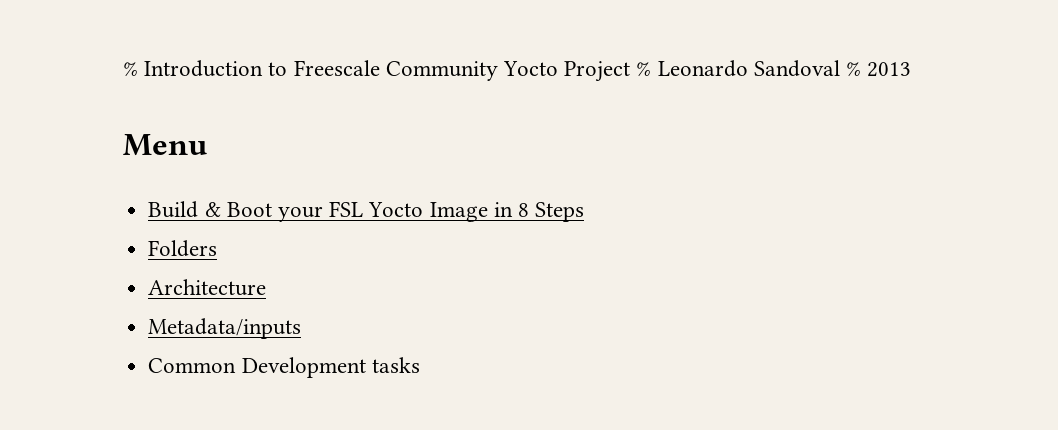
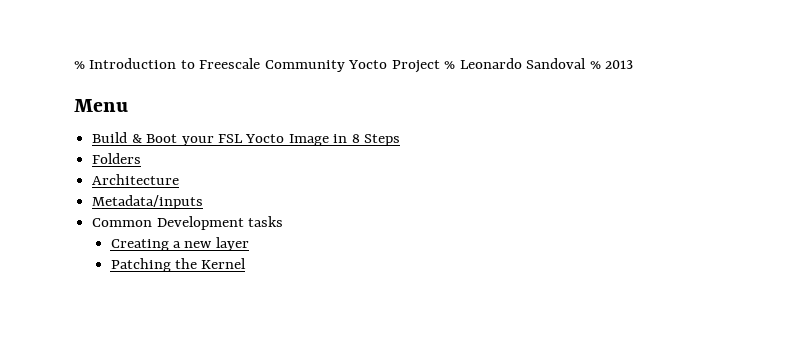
+ Creating a new layer
+ Patching the Kernel

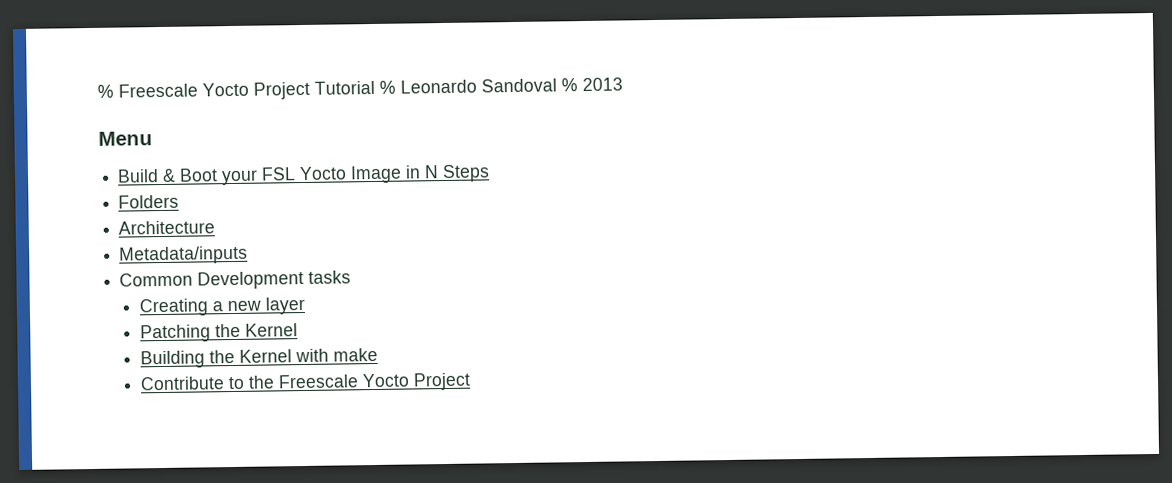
- % Introduction to Freescale Community Yocto Project % Leonardo Sandoval % 2013
+ % Freescale Yocto Project Tutorial % Leonardo Sandoval % 2013
- Build & Boot your FSL Yocto Image in 8 Steps
+ Build & Boot your FSL Yocto Image in N Steps
+ Building the Kernel with make
+ Contribute to the Freescale Yocto Project

